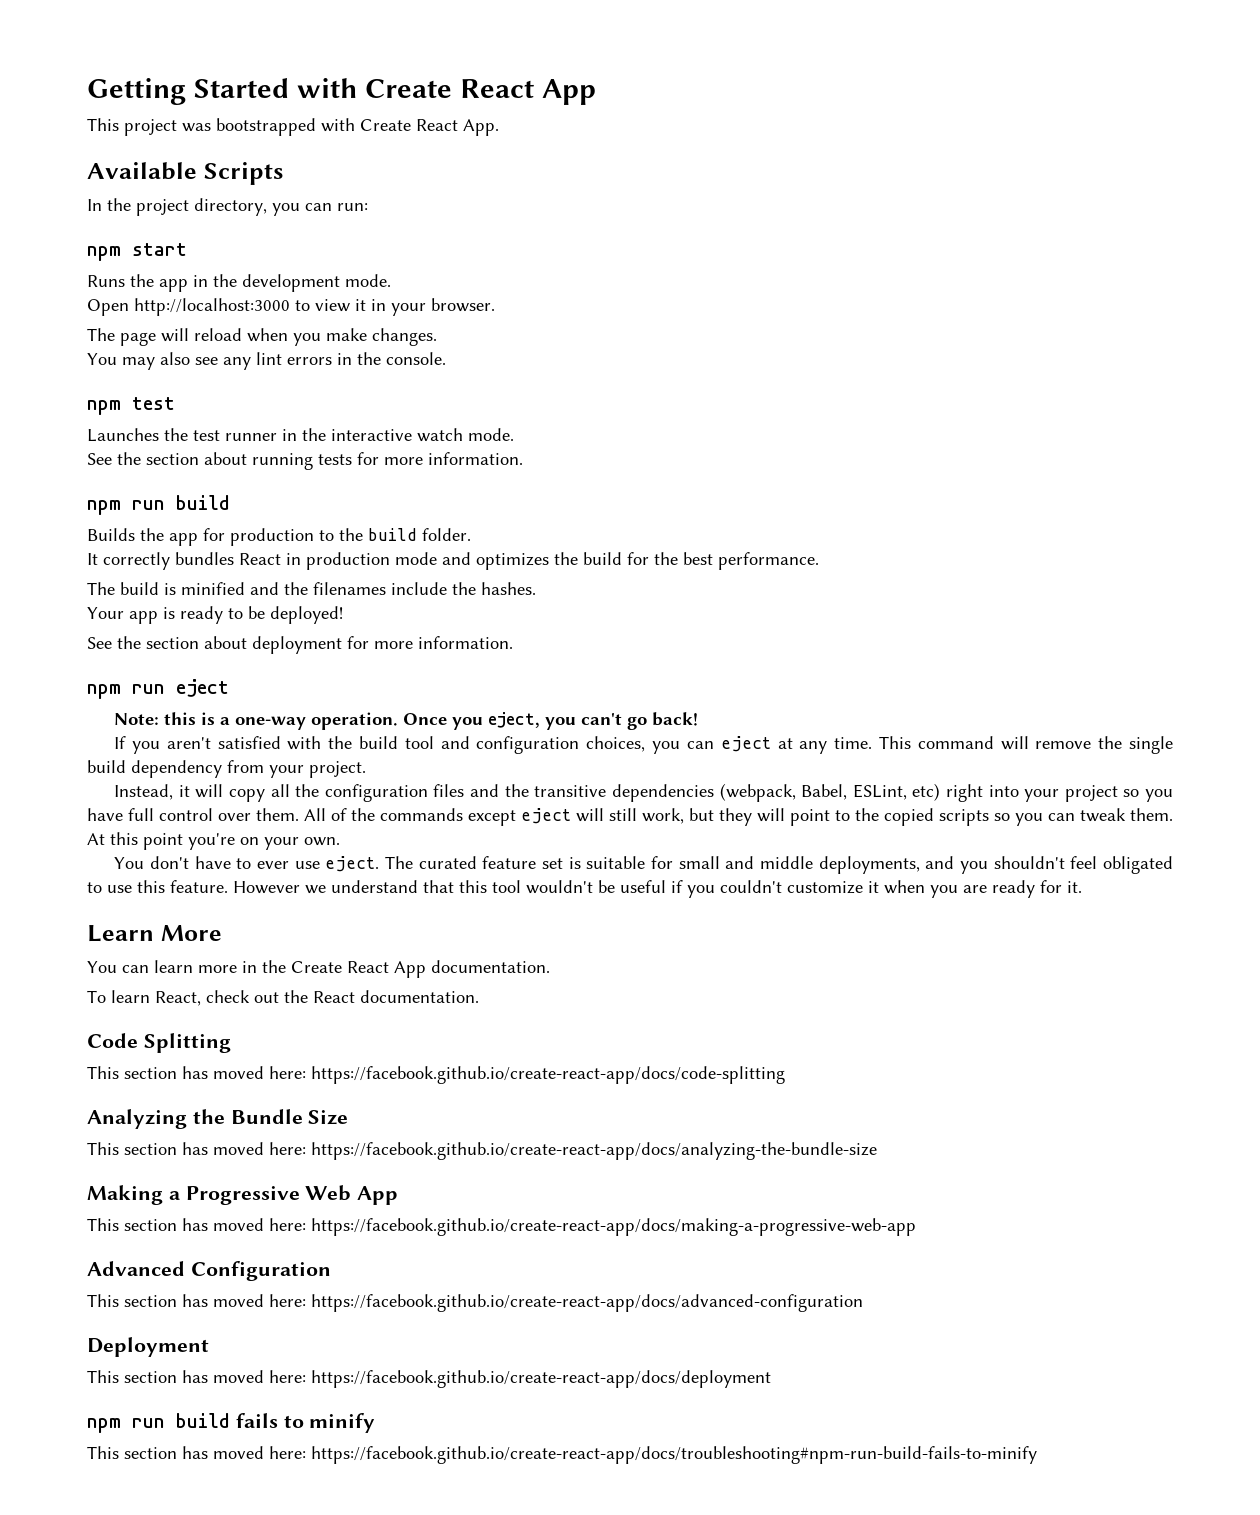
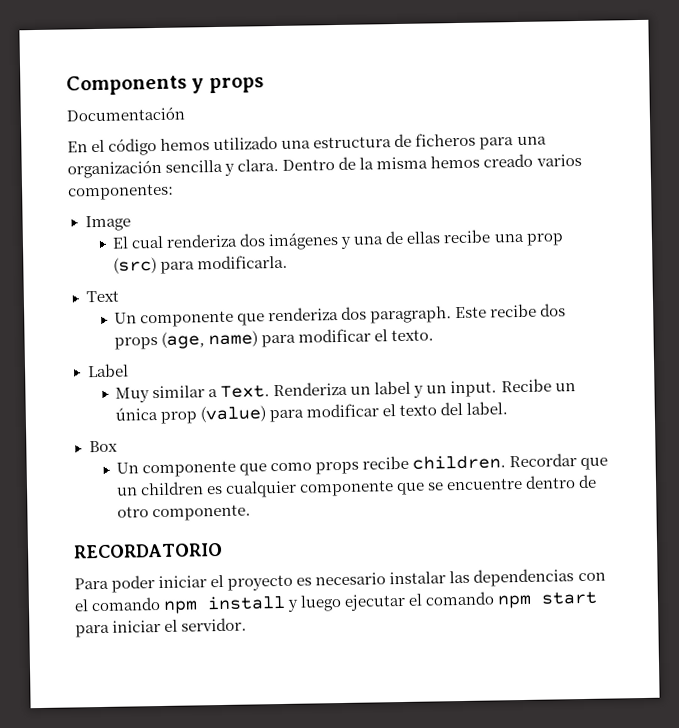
- Getting Started with Create React App
- This project was bootstrapped with Create React App.
- Available Scripts
- In the project directory, you can run:
- npm start
- Runs the app in the development mode.
- Open http://localhost:3000 to view it in your browser.
- The page will reload when you make changes.
- You may also see any lint errors in the console.
- npm test
- Launches the test runner in the interactive watch mode.
- See the section about running tests for more information.
- npm run build
- Builds the app for production to the build folder.
- It correctly bundles React in production mode and optimizes the build for the best performance.
- The build is minified and the filenames include the hashes.
- Your app is ready to be deployed!
- See the section about deployment for more information.
- npm run eject
- Note: this is a one-way operation. Once you eject, you can't go back!
- If you aren't satisfied with the build tool and configuration choices, you can eject at any time. This command will remove the single build dependency from your project.
- Instead, it will copy all the configuration files and the transitive dependencies (webpack, Babel, ESLint, etc) right into your project so you have full control over them. All of the commands except eject will still work, but they will point to the copied scripts so you can tweak them. At this point you're on your own.
- You don't have to ever use eject. The curated feature set is suitable for small and middle deployments, and you shouldn't feel obligated to use this feature. However we understand that this tool wouldn't be useful if you couldn't customize it when you are ready for it.
- Learn More
- You can learn more in the Create React App documentation.
- To learn React, check out the React documentation.
- Code Splitting
- This section has moved here: https://facebook.github.io/create-react-app/docs/code-splitting
- Analyzing the Bundle Size
- This section has moved here: https://facebook.github.io/create-react-app/docs/analyzing-the-bundle-size
- Making a Progressive Web App
- This section has moved here: https://facebook.github.io/create-react-app/docs/making-a-progressive-web-app
- Advanced Configuration
- This section has moved here: https://facebook.github.io/create-react-app/docs/advanced-configuration
- Deployment
- This section has moved here: https://facebook.github.io/create-react-app/docs/deployment
- npm run build fails to minify
- This section has moved here: https://facebook.github.io/create-react-app/docs/troubleshooting#npm-run-build-fails-to-minify
+ Components y props
+ Documentación
+ En el código hemos utilizado una estructura de ficheros para una organización sencilla y clara. Dentro de la misma hemos creado varios componentes:
+ Image
+ El cual renderiza dos imágenes y una de ellas recibe una prop (src) para modificarla.
+ Text
+ Un componente que renderiza dos paragraph. Este recibe dos props (age, name) para modificar el texto.
+ Label
+ Muy similar a Text. Renderiza un label y un input. Recibe un única prop (value) para modificar el texto del label.
+ Box
+ Un componente que como props recibe children. Recordar que un children es cualquier componente que se encuentre dentro de otro componente.
+ RECORDATORIO
+ Para poder iniciar el proyecto es necesario instalar las dependencias con el comando npm install y luego ejecutar el comando npm start para iniciar el servidor.

